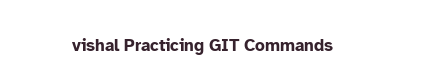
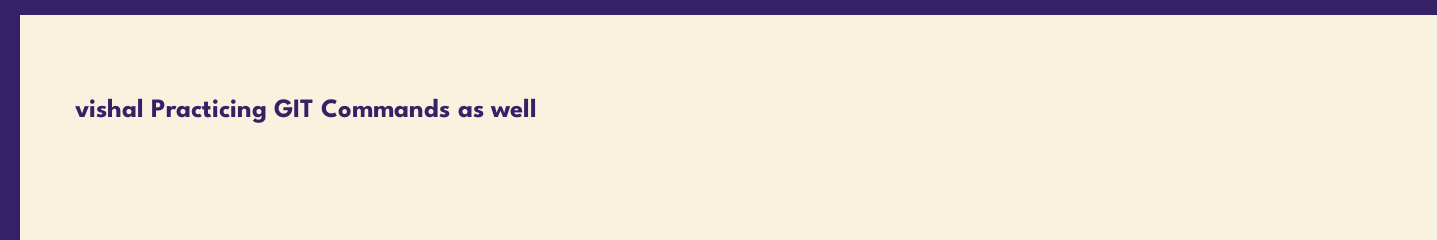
- vishal Practicing GIT Commands
+ vishal Practicing GIT Commands as well

